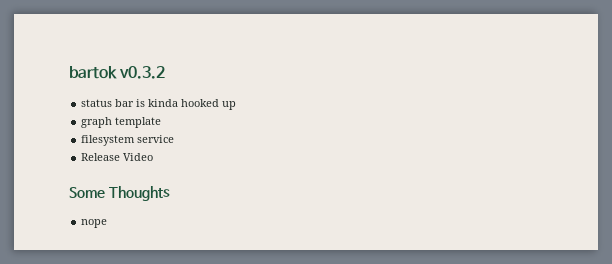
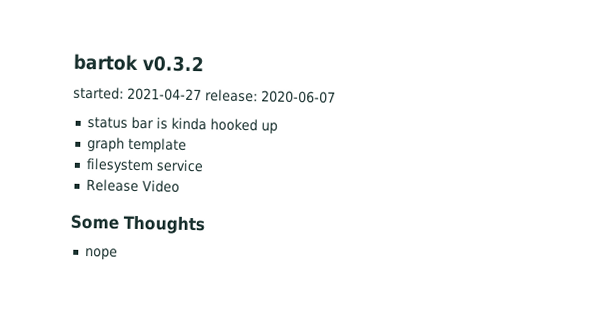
+ started: 2021-04-27 release: 2020-06-07

